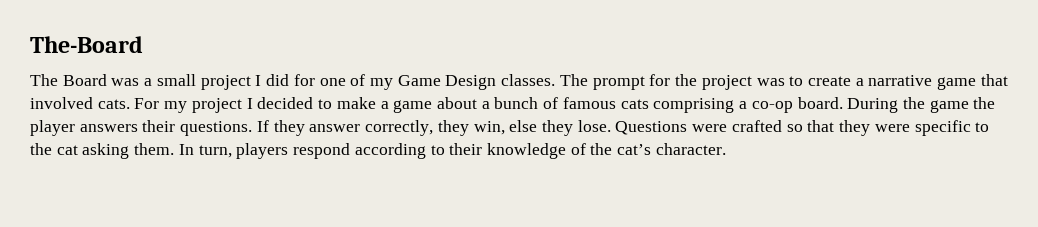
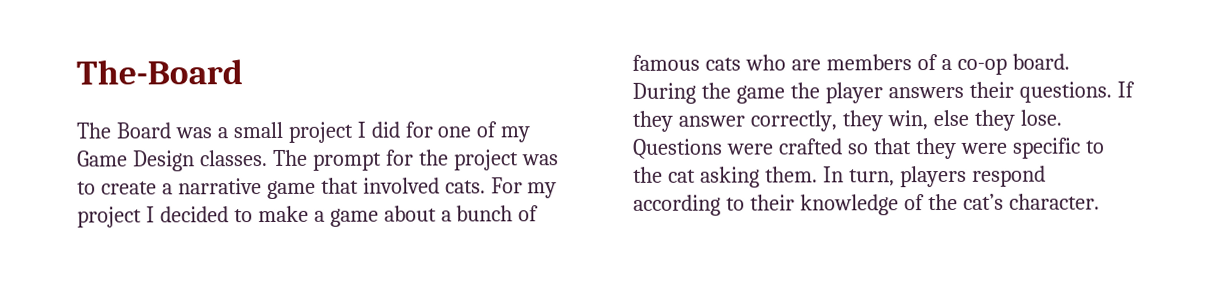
- For my project I decided to make a game about a bunch of famous cats comprising a co-op board.
+ For my project I decided to make a game about a bunch of famous cats who are members of a co-op board.

